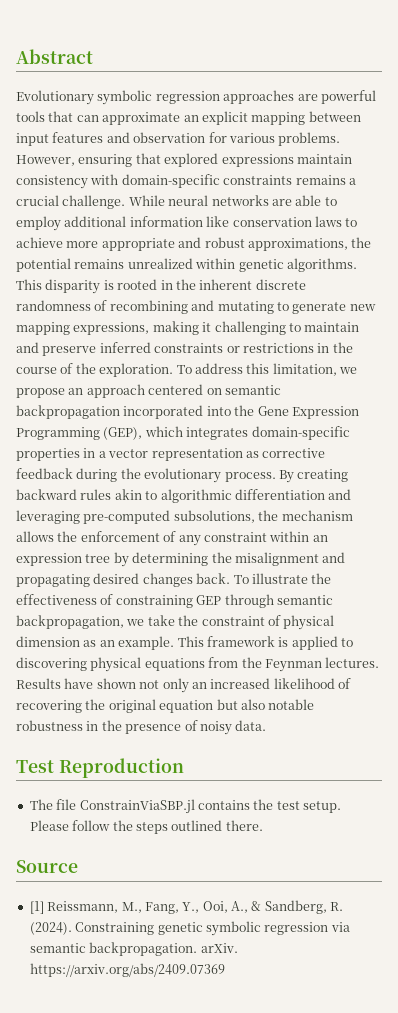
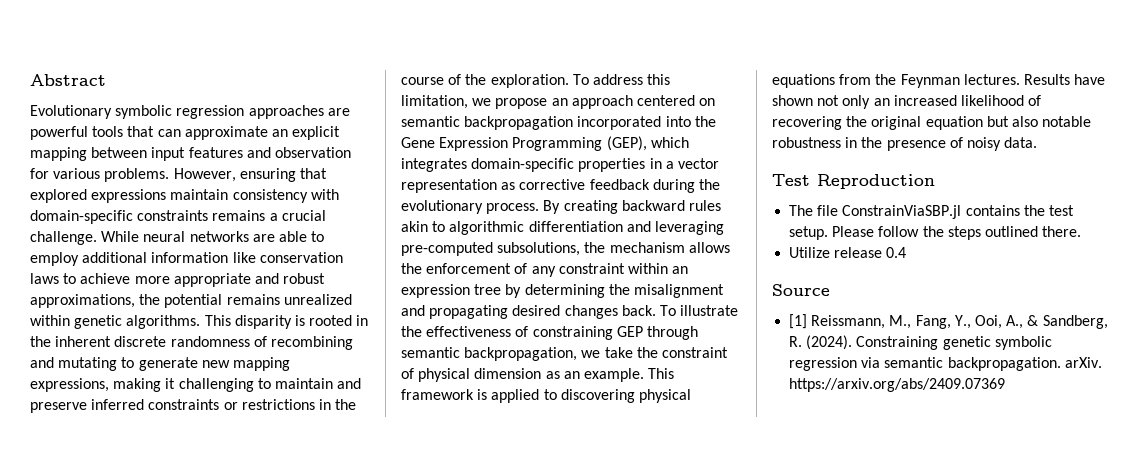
+ Utilize release 0.4

